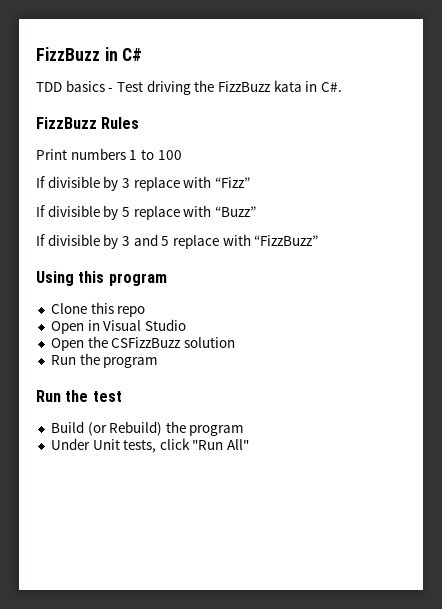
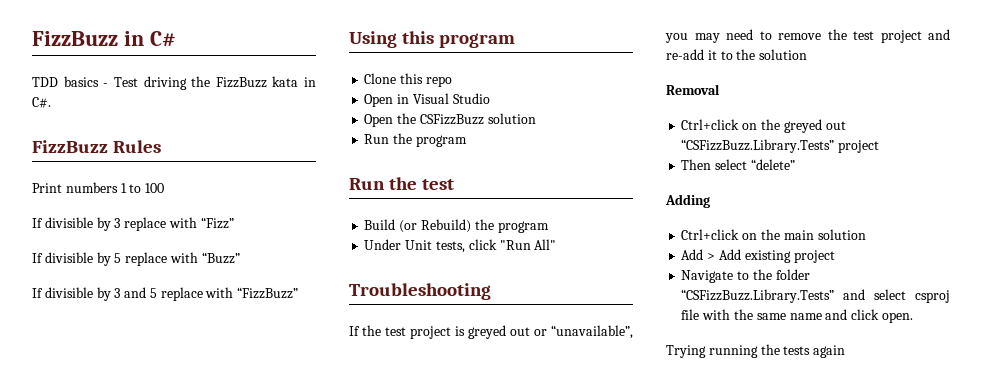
+ Troubleshooting
+ If the test project is greyed out or “unavailable”, you may need to remove the test project and re-add it to the solution
+ Removal
+ Ctrl+click on the greyed out “CSFizzBuzz.Library.Tests” project
+ Then select “delete”
+ Adding
+ Ctrl+click on the main solution
+ Add > Add existing project
+ Navigate to the folder “CSFizzBuzz.Library.Tests” and select csproj file with the same name and click open.
+ Trying running the tests again

